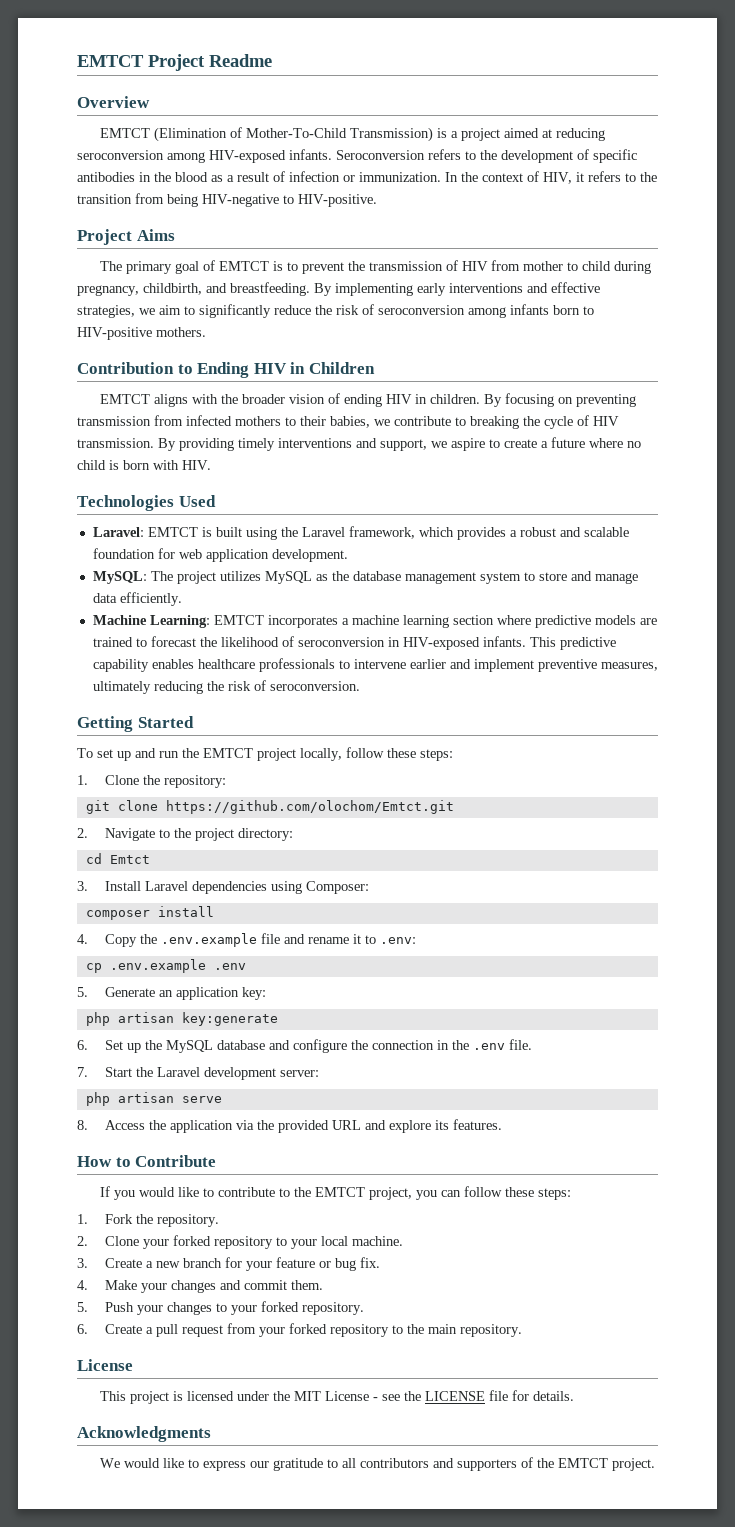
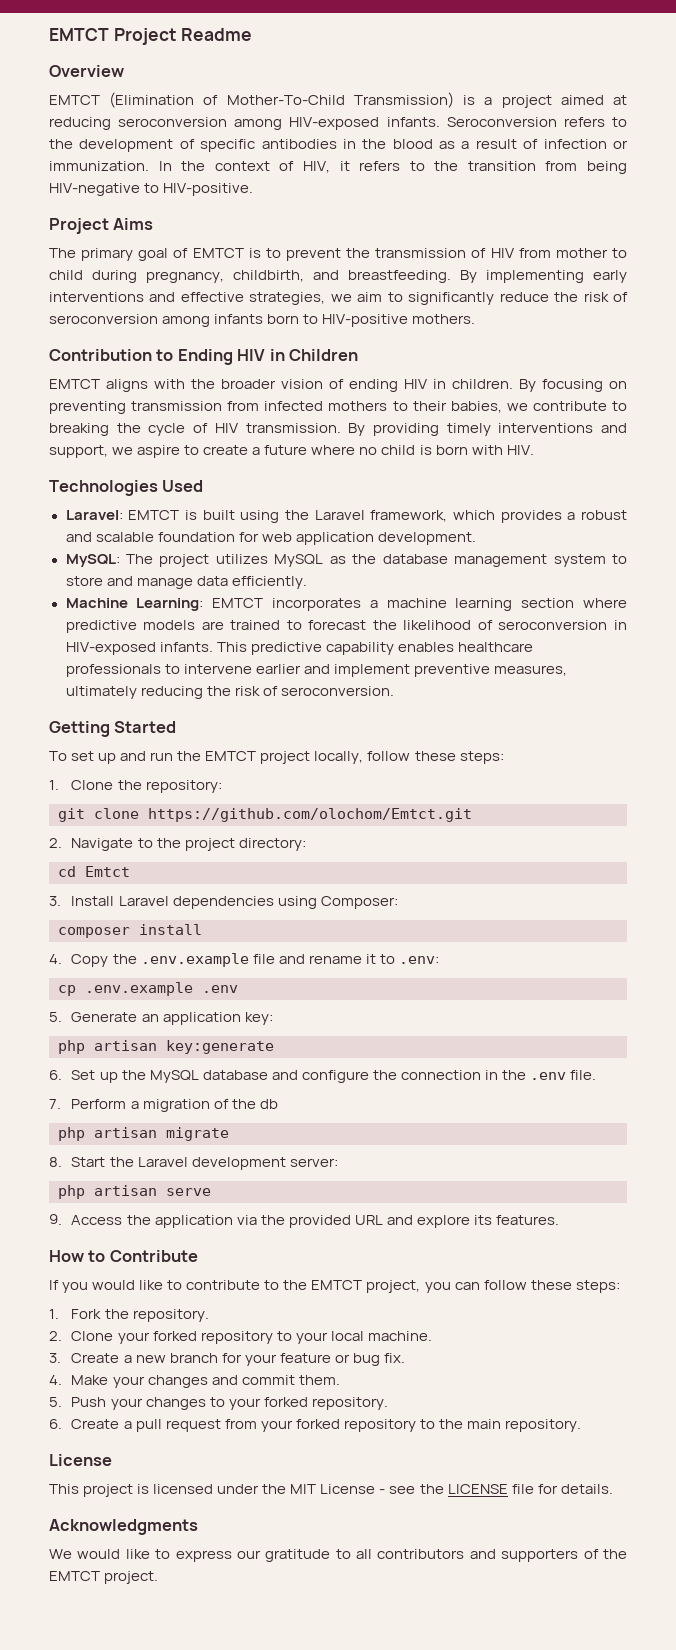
- 7. Start the Laravel development server:
+ 7. Perform a migration of the db
+ php artisan migrate
+ 8. Start the Laravel development server:
- 8. Access the application via the provided URL and explore its features.
+ 9. Access the application via the provided URL and explore its features.

